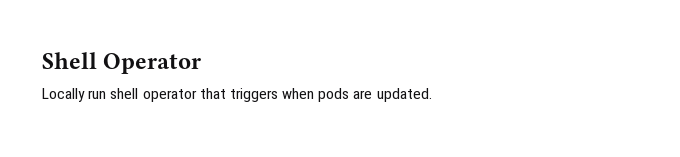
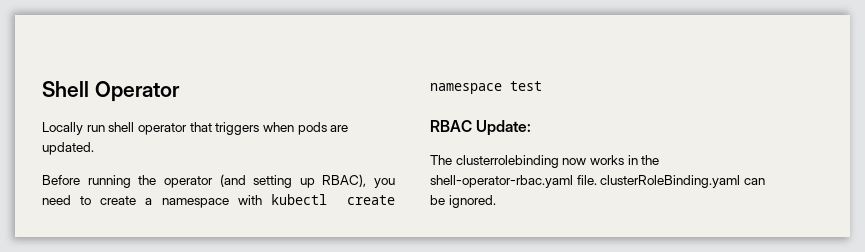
+ Before running the operator (and setting up RBAC), you need to create a namespace with kubectl create namespace test
+ RBAC Update:
+ The clusterrolebinding now works in the shell-operator-rbac.yaml file. clusterRoleBinding.yaml can be ignored.

